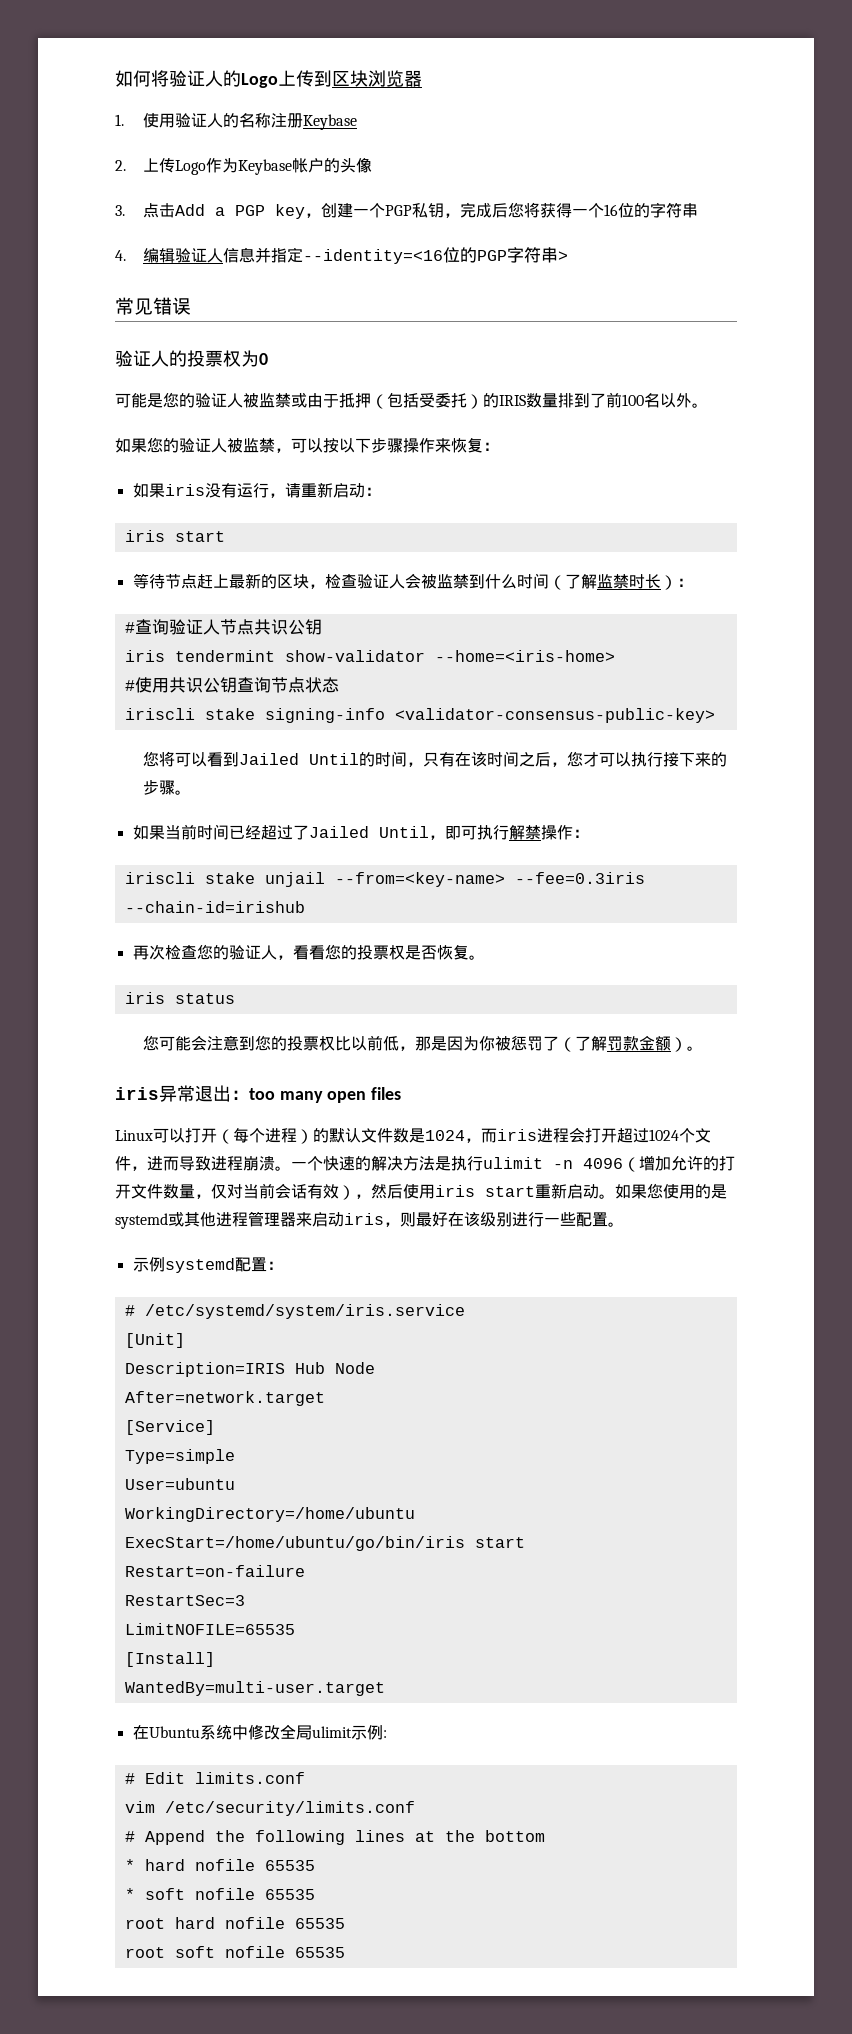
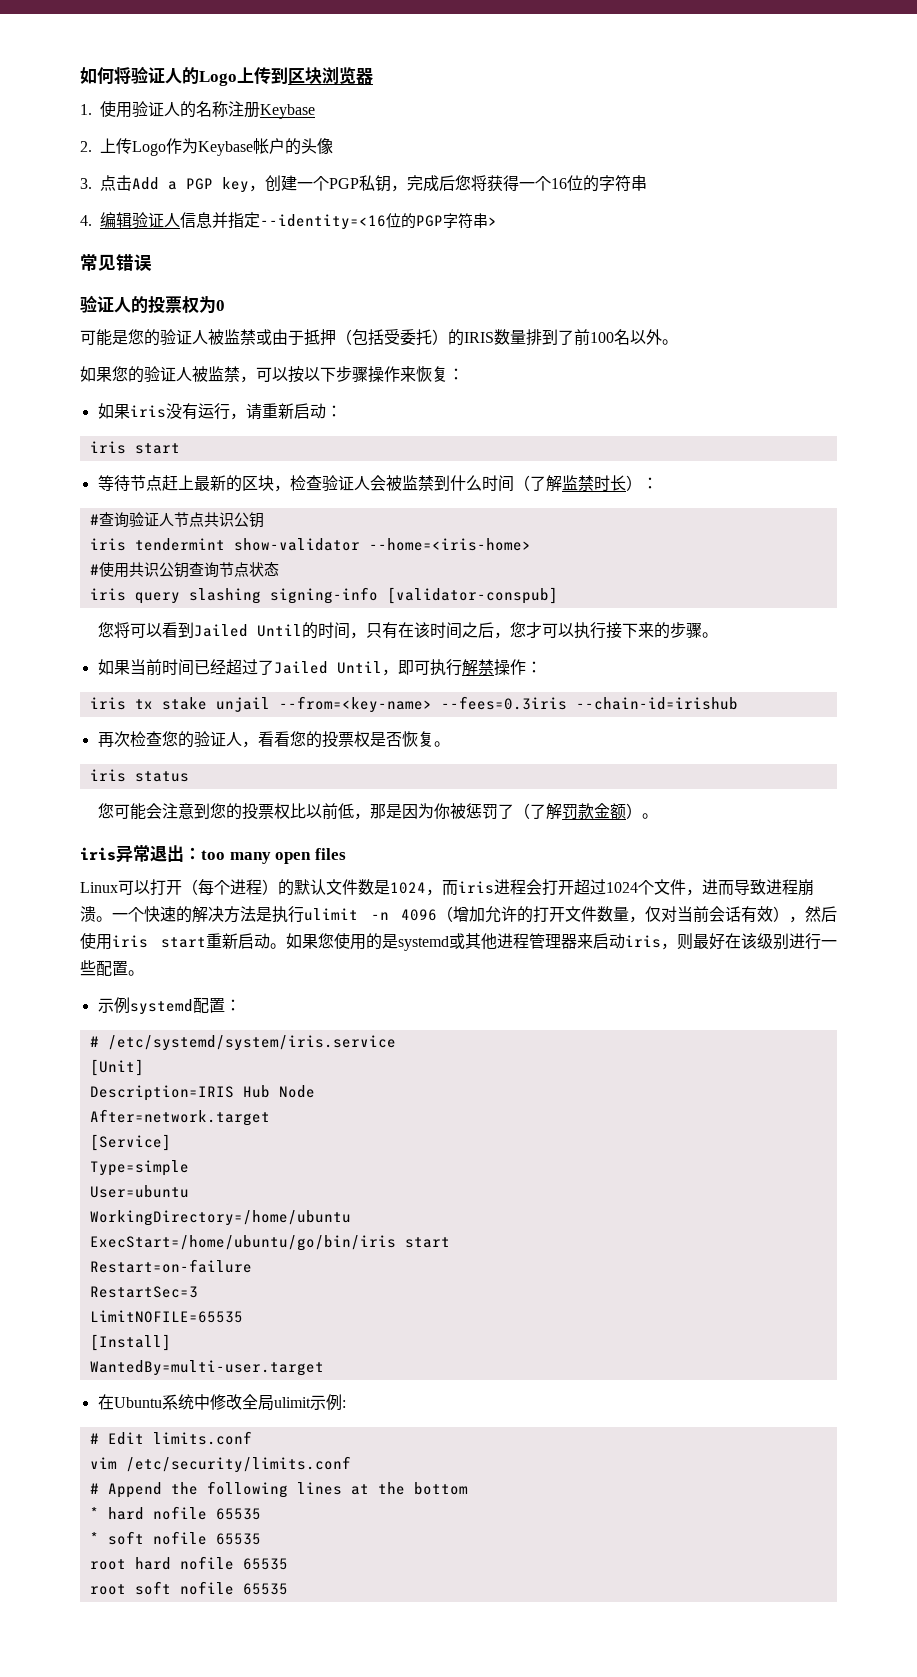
- iriscli stake signing-info <validator-consensus-public-key>
+ iris query slashing signing-info [validator-conspub]
- iriscli stake unjail --from=<key-name> --fee=0.3iris --chain-id=irishub
+ iris tx stake unjail --from=<key-name> --fees=0.3iris --chain-id=irishub

